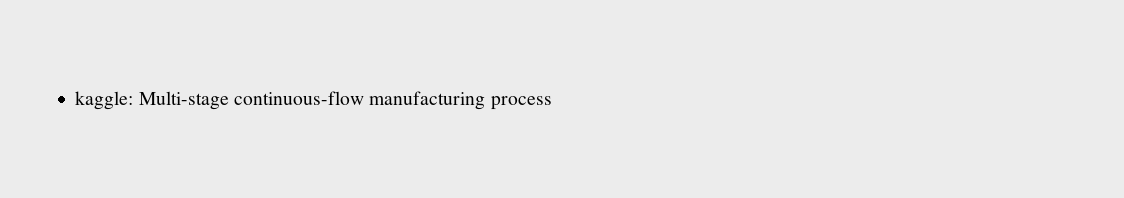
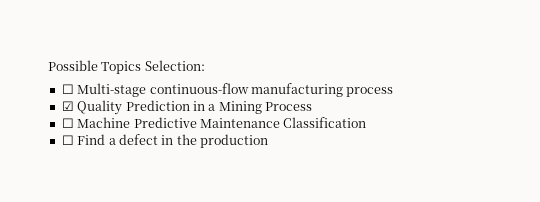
- kaggle: Multi-stage continuous-flow manufacturing process
+ Possible Topics Selection:
+ ☐ Multi-stage continuous-flow manufacturing process
+ ☑ Quality Prediction in a Mining Process
+ ☐ Machine Predictive Maintenance Classification
+ ☐ Find a defect in the production

